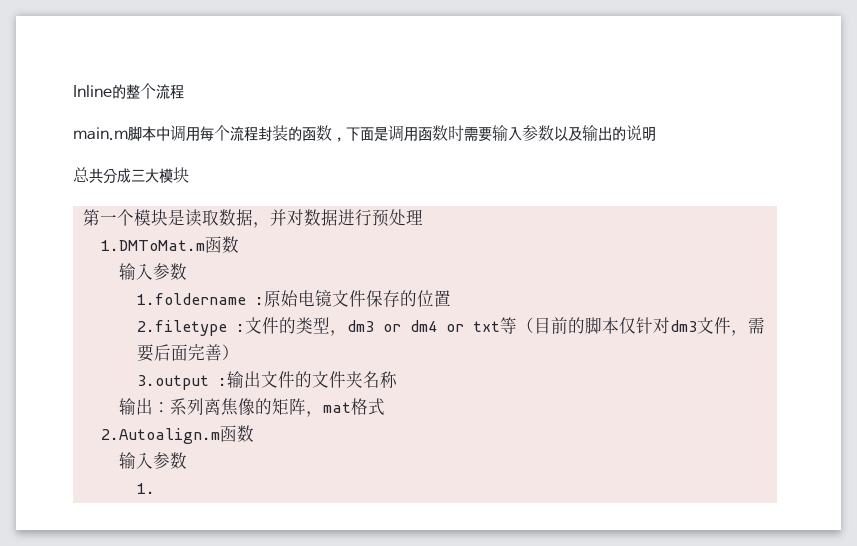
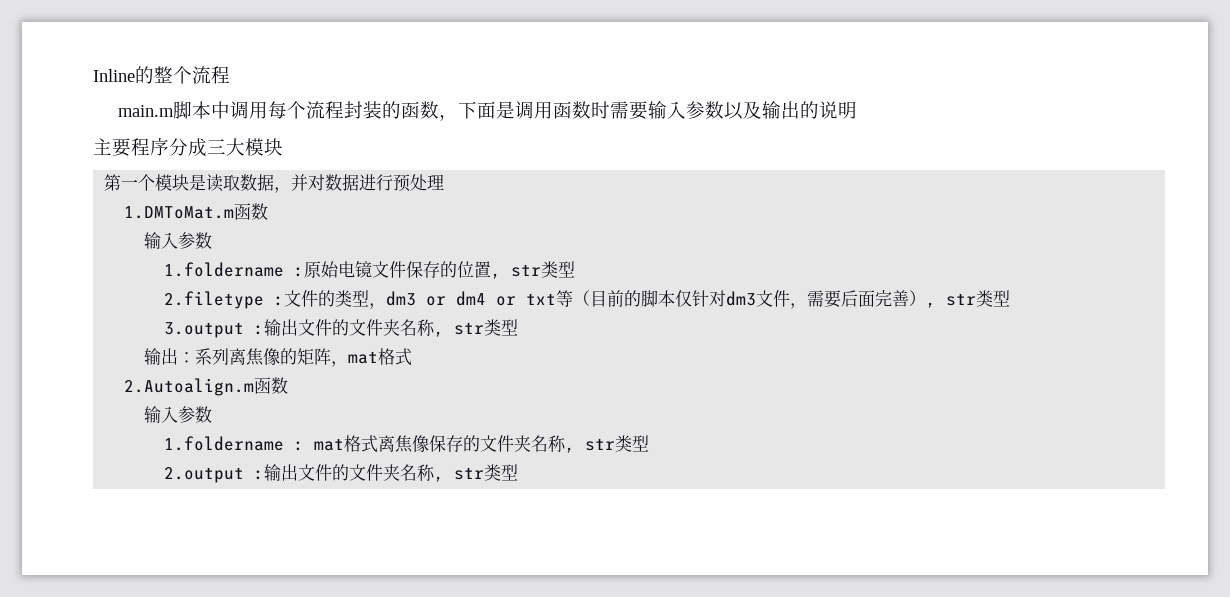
- 总共分成三大模块
+ 主要程序分成三大模块
- 1.foldername :原始电镜文件保存的位置
+ 1.foldername :原始电镜文件保存的位置, str类型
- 2.filetype :文件的类型，dm3 or dm4 or txt等（目前的脚本仅针对dm3文件，需要后面完善）
+ 2.filetype :文件的类型，dm3 or dm4 or txt等（目前的脚本仅针对dm3文件，需要后面完善）, str类型
- 3.output :输出文件的文件夹名称
+ 3.output :输出文件的文件夹名称, str类型
- 1.
+ 1.foldername : mat格式离焦像保存的文件夹名称, str类型
+ 2.output :输出文件的文件夹名称, str类型

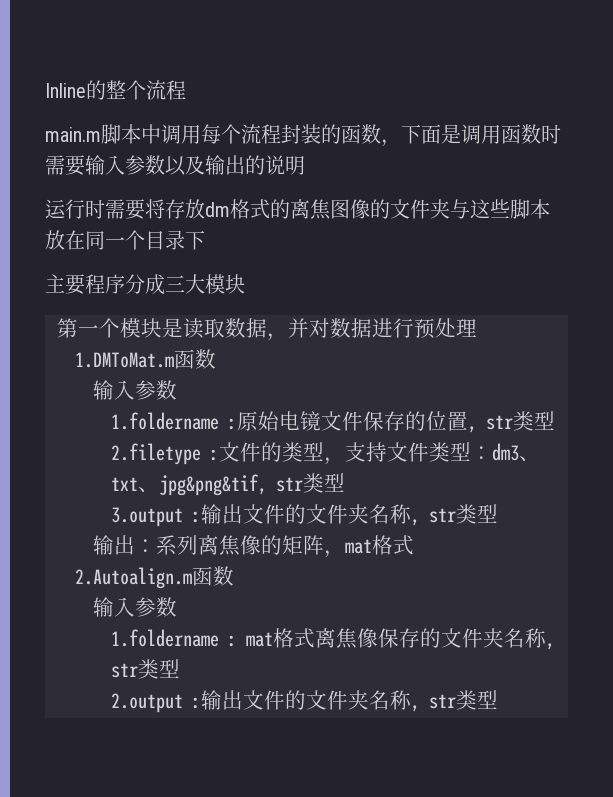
+ 运行时需要将存放dm格式的离焦图像的文件夹与这些脚本放在同一个目录下
- 2.filetype :文件的类型，dm3 or dm4 or txt等（目前的脚本仅针对dm3文件，需要后面完善）, str类型
+ 2.filetype :文件的类型，支持文件类型：dm3、txt、jpg&png&tif, str类型

